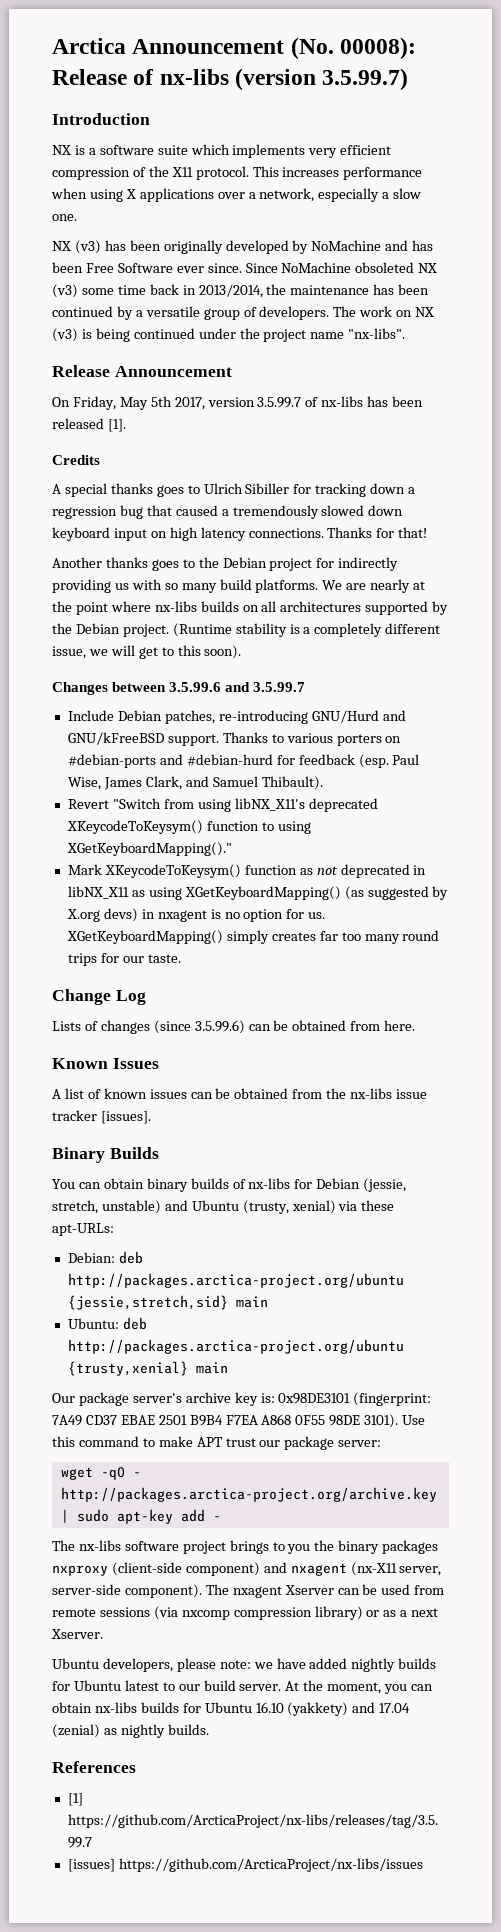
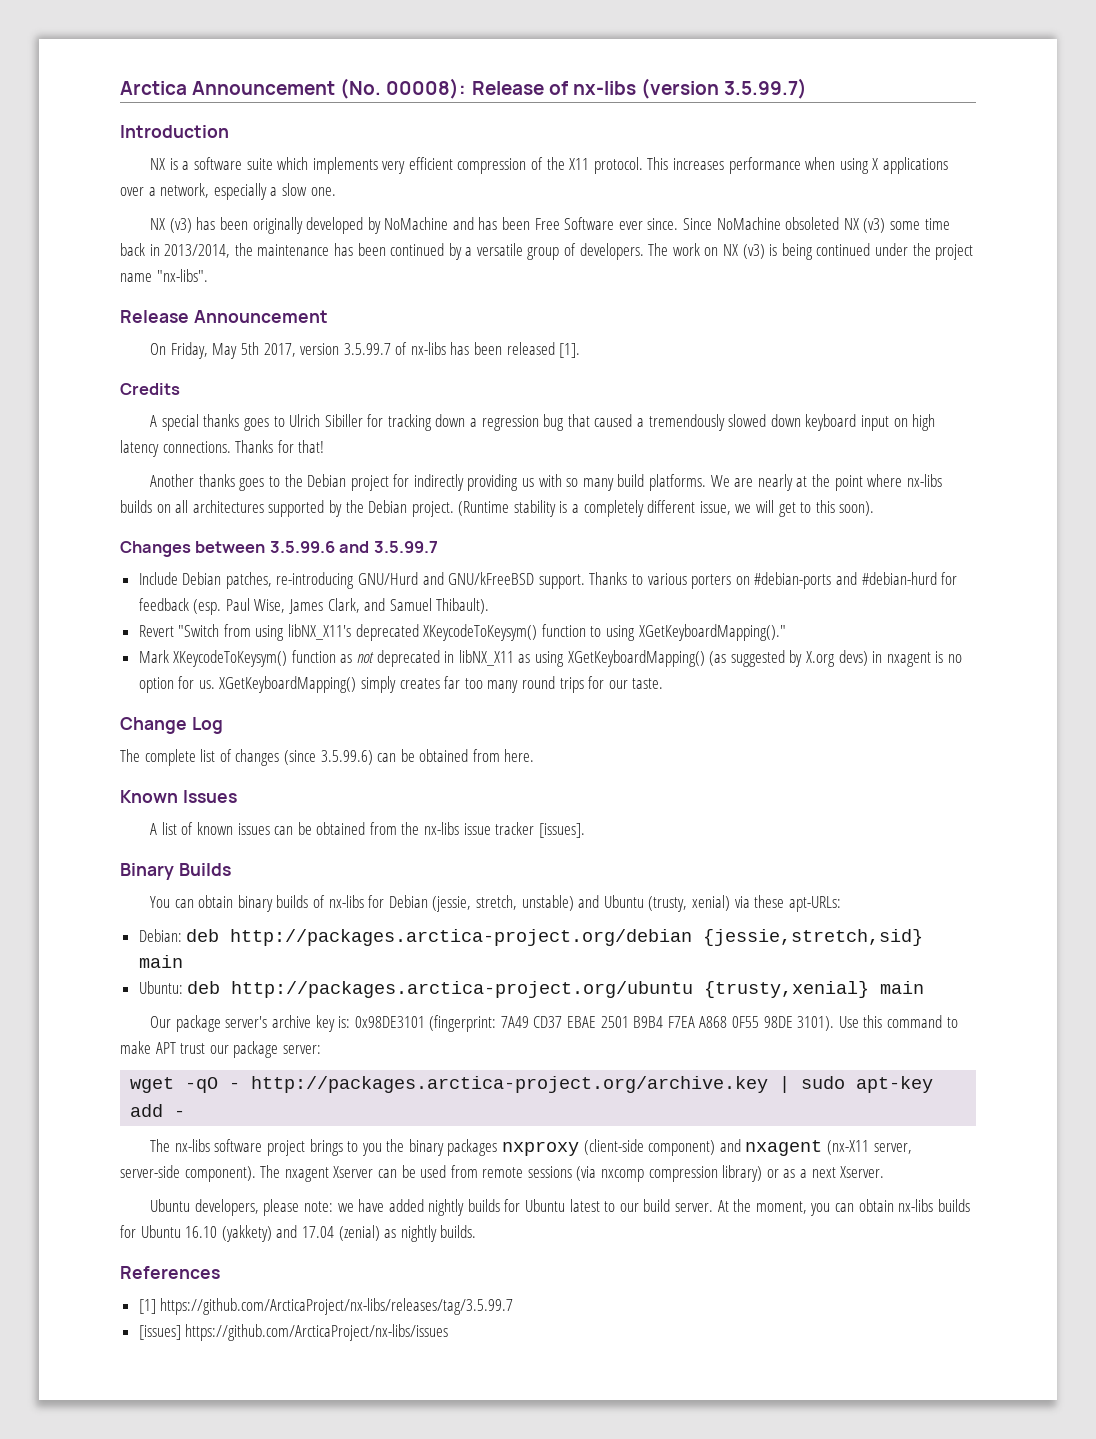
- Lists of changes (since 3.5.99.6) can be obtained from here.
+ The complete list of changes (since 3.5.99.6) can be obtained from here.
- Debian: deb http://packages.arctica-project.org/ubuntu {jessie,stretch,sid} main
+ Debian: deb http://packages.arctica-project.org/debian {jessie,stretch,sid} main

